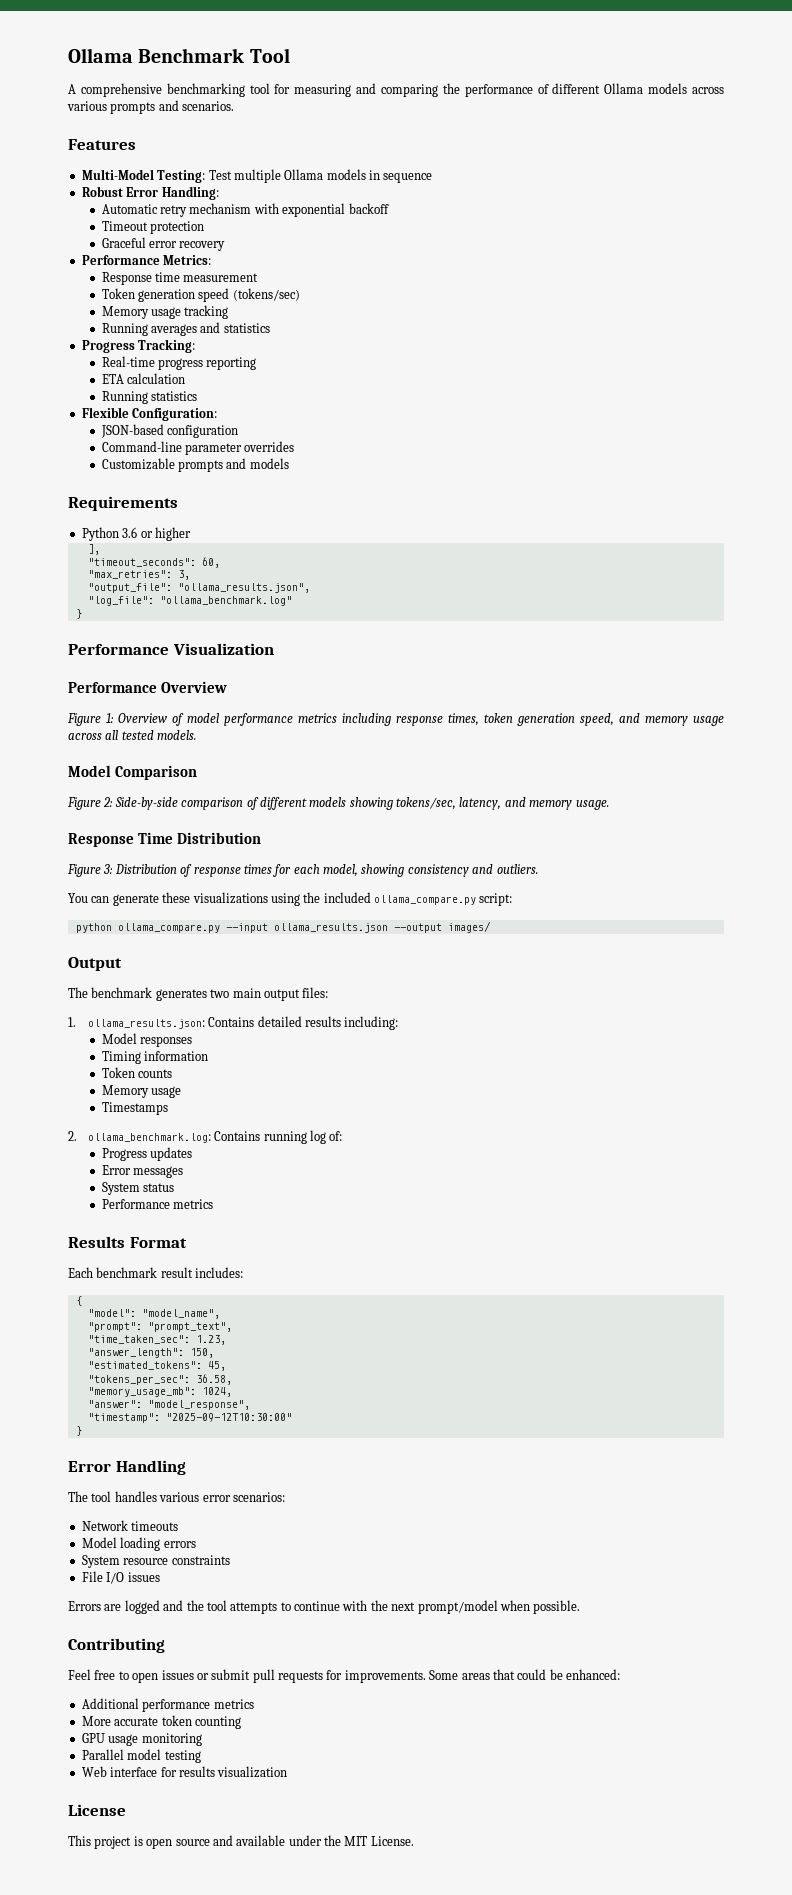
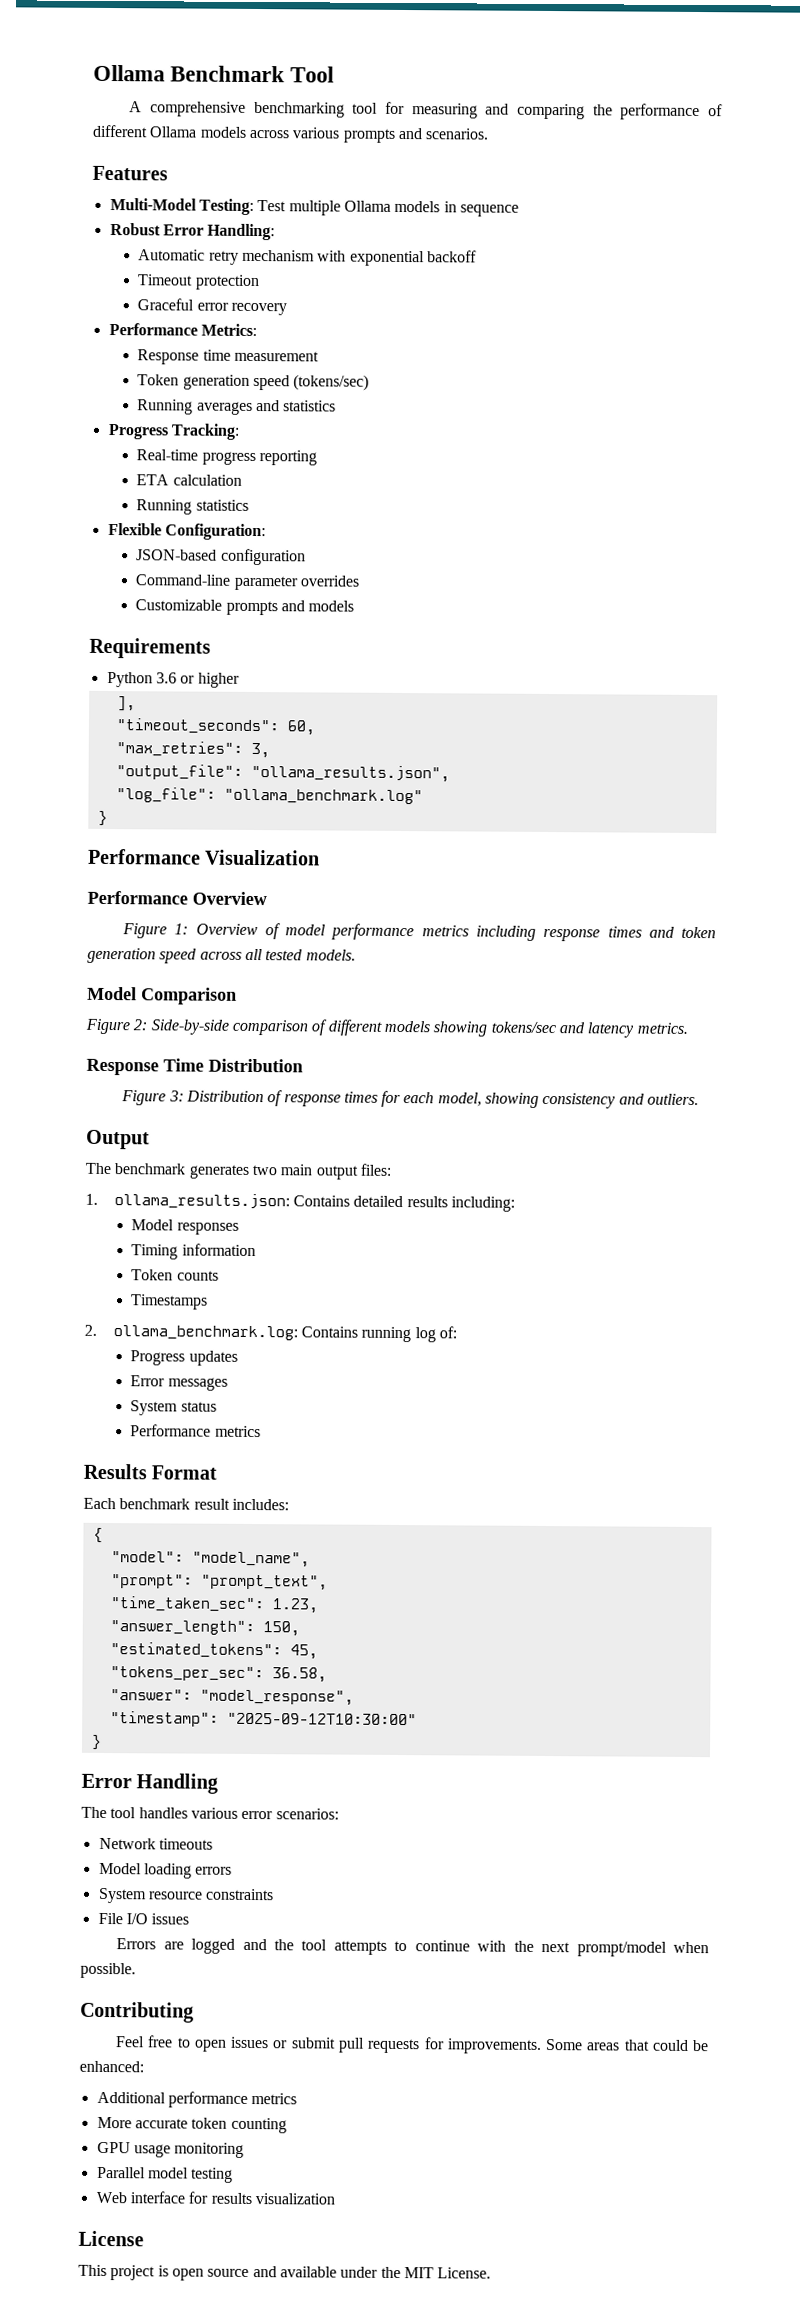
- Memory usage tracking
- Figure 1: Overview of model performance metrics including response times, token generation speed, and memory usage across all tested models.
+ Figure 1: Overview of model performance metrics including response times and token generation speed across all tested models.
- Figure 2: Side-by-side comparison of different models showing tokens/sec, latency, and memory usage.
+ Figure 2: Side-by-side comparison of different models showing tokens/sec and latency metrics.
- You can generate these visualizations using the included ollama_compare.py script:
- python ollama_compare.py --input ollama_results.json --output images/
  Token counts
- Memory usage
- "memory_usage_mb": 1024,

